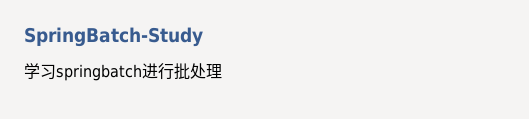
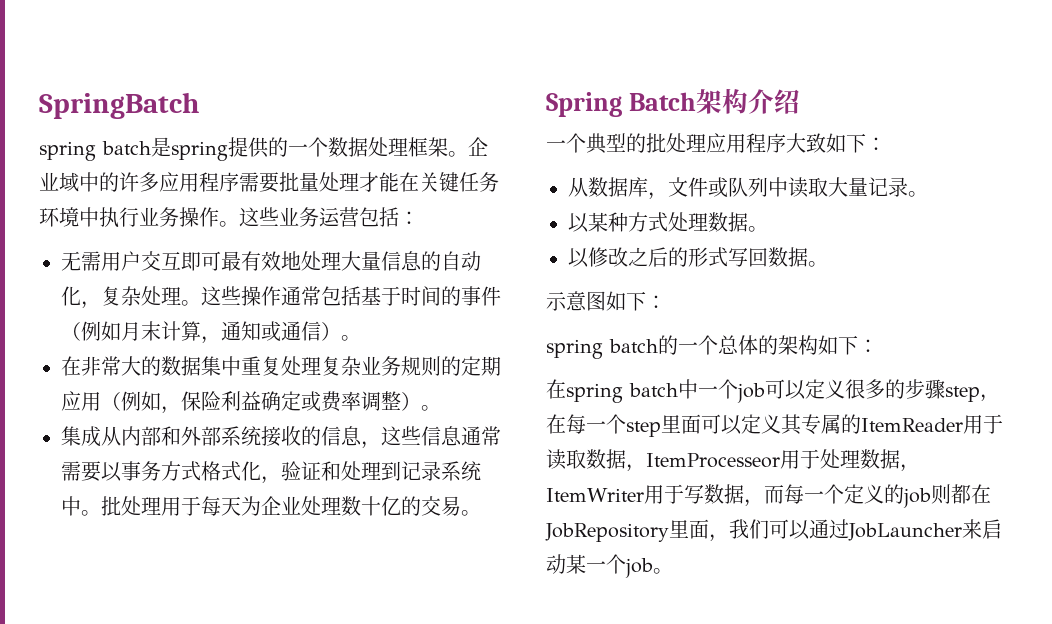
- SpringBatch-Study
- 学习springbatch进行批处理
+ SpringBatch
+ spring batch是spring提供的一个数据处理框架。企业域中的许多应用程序需要批量处理才能在关键任务环境中执行业务操作。这些业务运营包括：
+ 无需用户交互即可最有效地处理大量信息的自动化，复杂处理。这些操作通常包括基于时间的事件（例如月末计算，通知或通信）。
+ 在非常大的数据集中重复处理复杂业务规则的定期应用（例如，保险利益确定或费率调整）。
+ 集成从内部和外部系统接收的信息，这些信息通常需要以事务方式格式化，验证和处理到记录系统中。批处理用于每天为企业处理数十亿的交易。
+ Spring Batch架构介绍
+ 一个典型的批处理应用程序大致如下：
+ 从数据库，文件或队列中读取大量记录。
+ 以某种方式处理数据。
+ 以修改之后的形式写回数据。
+ 示意图如下：
+ spring batch的一个总体的架构如下：
+ 在spring batch中一个job可以定义很多的步骤step，在每一个step里面可以定义其专属的ItemReader用于读取数据，ItemProcesseor用于处理数据，ItemWriter用于写数据，而每一个定义的job则都在JobRepository里面，我们可以通过JobLauncher来启动某一个job。

